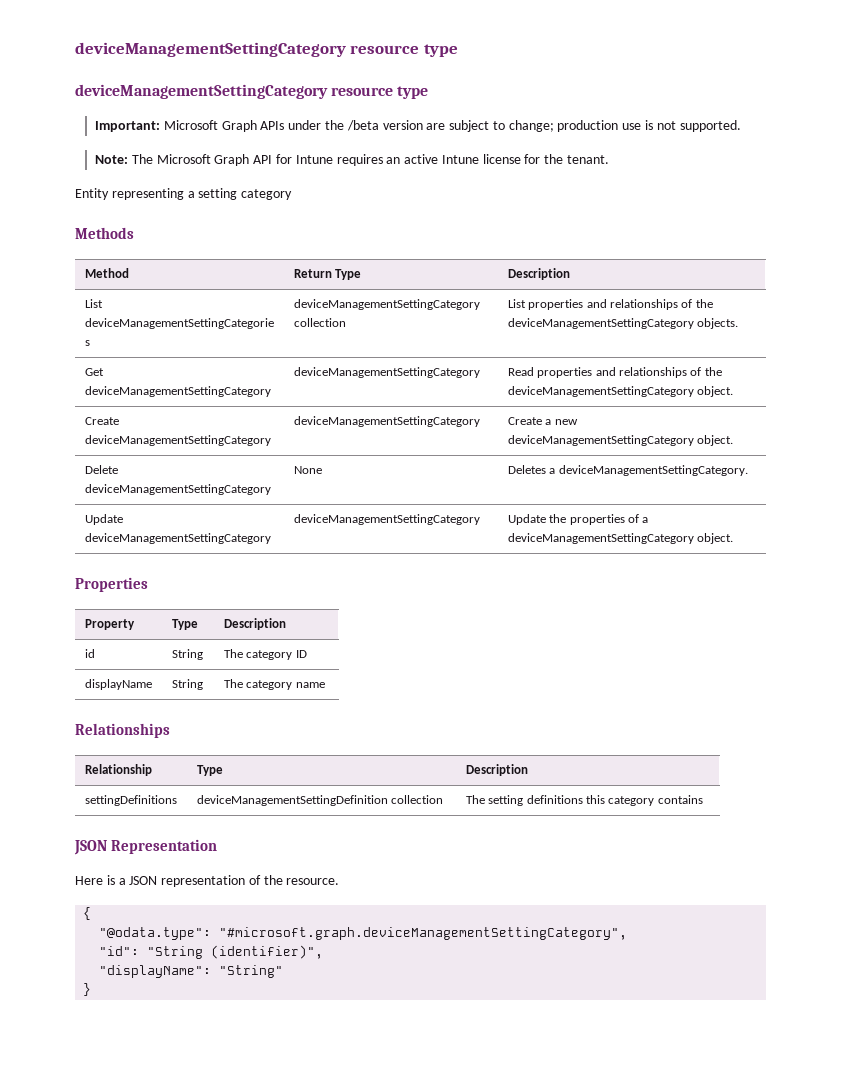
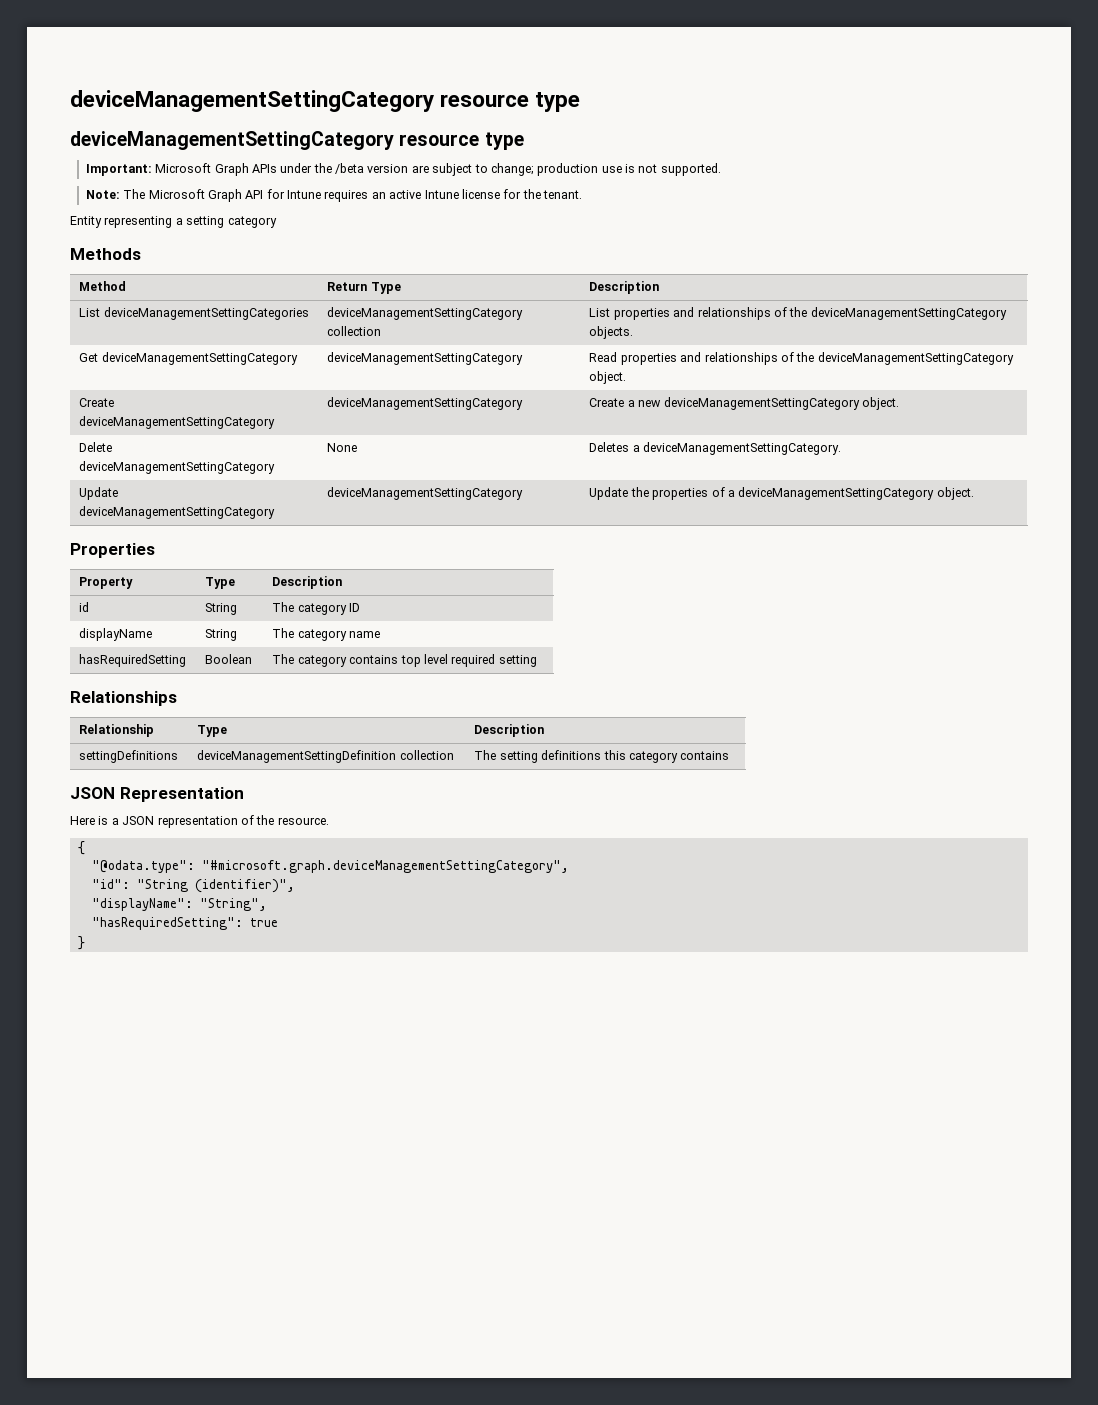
+ hasRequiredSetting | Boolean | The category contains top level required setting
- "displayName": "String"
+ "displayName": "String",
+ "hasRequiredSetting": true

